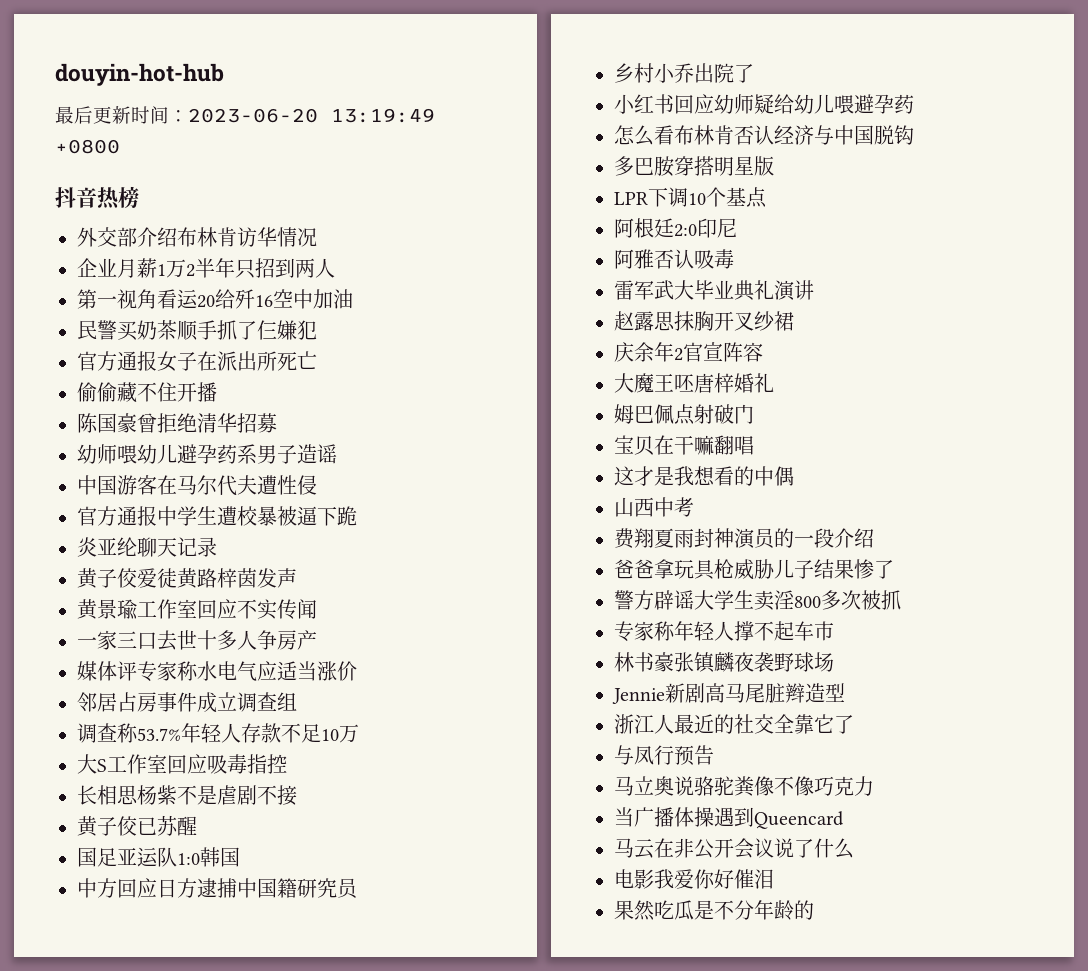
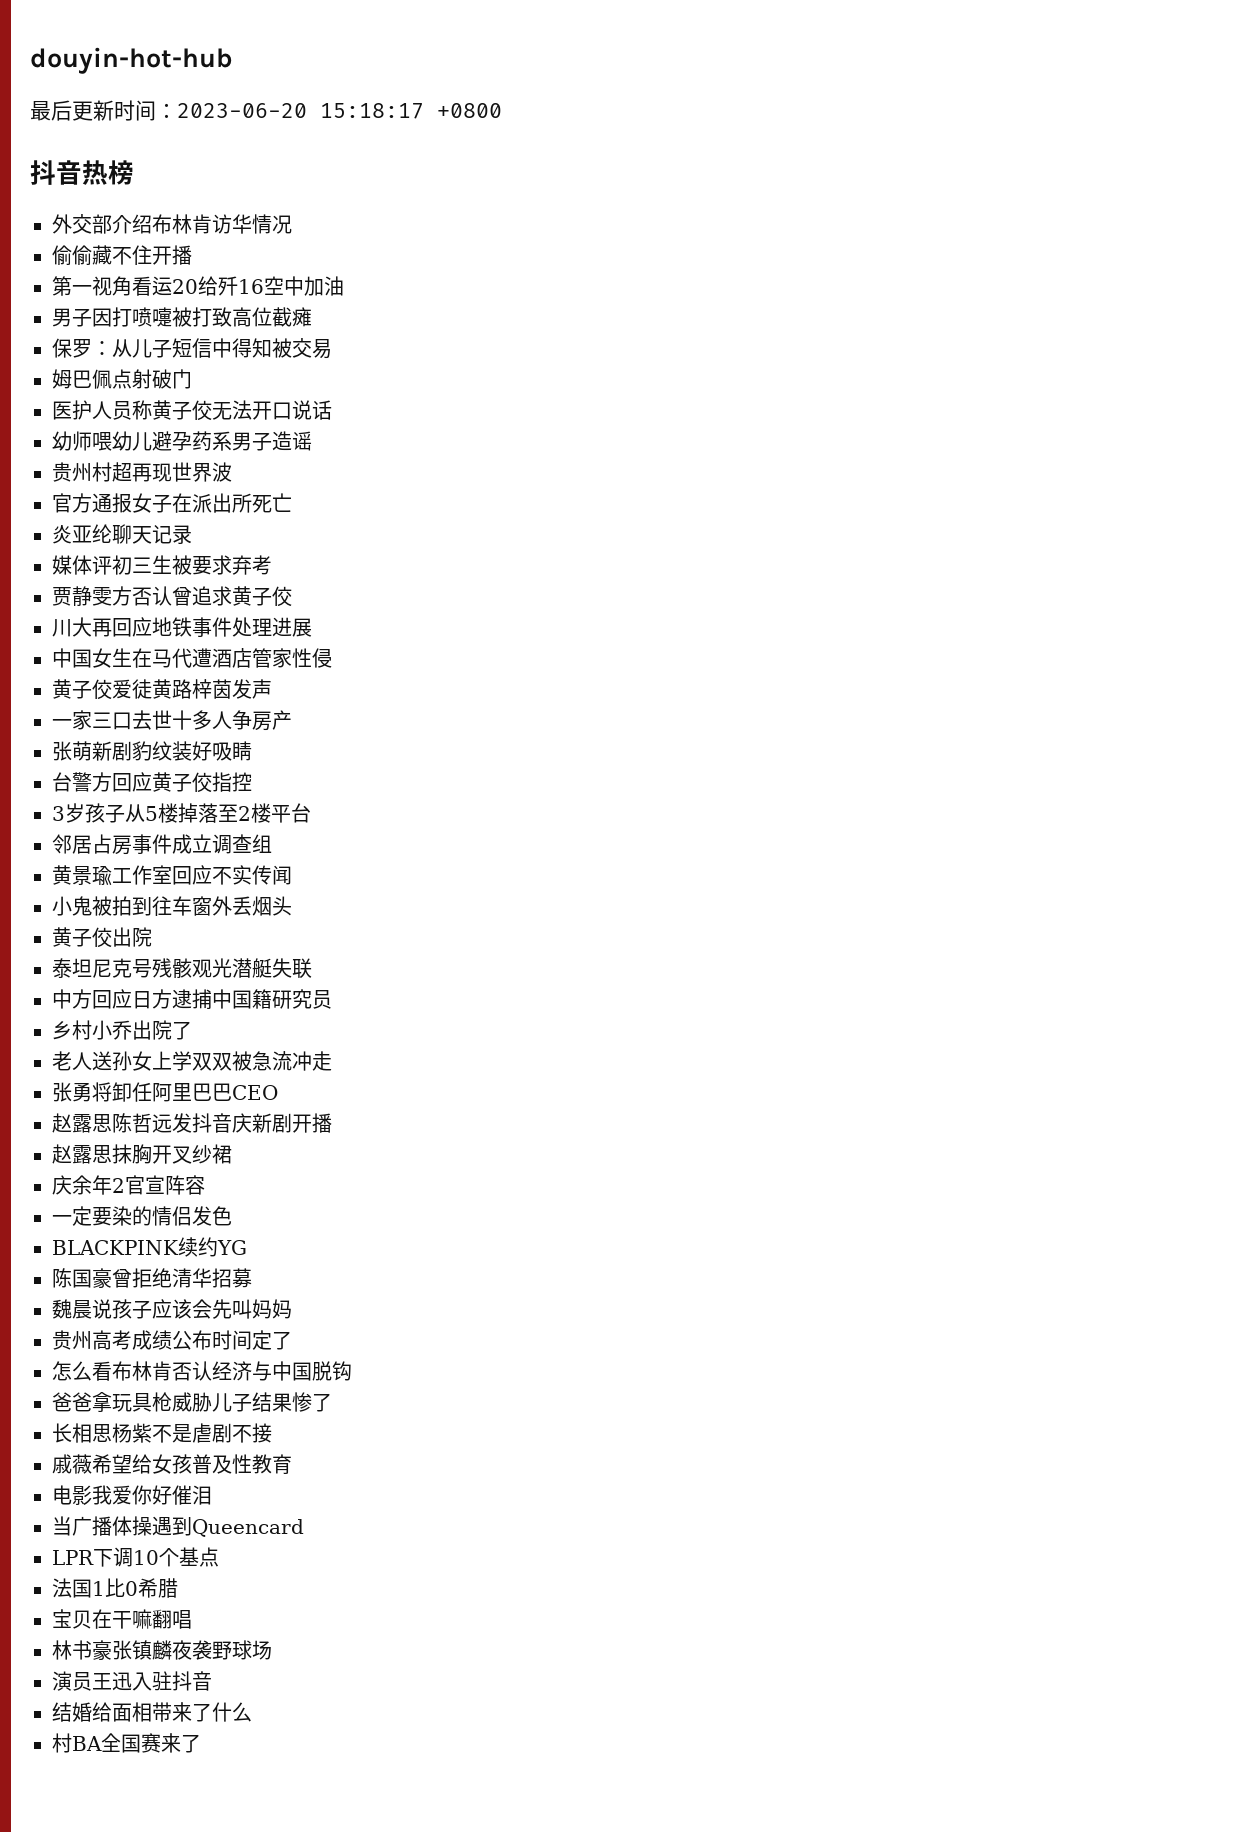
- 最后更新时间：2023-06-20 13:19:49 +0800
+ 最后更新时间：2023-06-20 15:18:17 +0800
- 企业月薪1万2半年只招到两人
+ 偷偷藏不住开播
- 民警买奶茶顺手抓了仨嫌犯
- 官方通报女子在派出所死亡
- 偷偷藏不住开播
- 陈国豪曾拒绝清华招募
+ 男子因打喷嚏被打致高位截瘫
+ 保罗：从儿子短信中得知被交易
+ 姆巴佩点射破门
+ 医护人员称黄子佼无法开口说话
- 中国游客在马尔代夫遭性侵
- 官方通报中学生遭校暴被逼下跪
+ 贵州村超再现世界波
+ 官方通报女子在派出所死亡
  炎亚纶聊天记录
+ 媒体评初三生被要求弃考
+ 贾静雯方否认曾追求黄子佼
+ 川大再回应地铁事件处理进展
+ 中国女生在马代遭酒店管家性侵
+ 一家三口去世十多人争房产
+ 张萌新剧豹纹装好吸睛
+ 台警方回应黄子佼指控
+ 3岁孩子从5楼掉落至2楼平台
+ 邻居占房事件成立调查组
- 一家三口去世十多人争房产
- 媒体评专家称水电气应适当涨价
- 邻居占房事件成立调查组
- 调查称53.7%年轻人存款不足10万
- 大S工作室回应吸毒指控
- 长相思杨紫不是虐剧不接
- 黄子佼已苏醒
- 国足亚运队1:0韩国
+ 小鬼被拍到往车窗外丢烟头
+ 黄子佼出院
+ 泰坦尼克号残骸观光潜艇失联
- 小红书回应幼师疑给幼儿喂避孕药
- 怎么看布林肯否认经济与中国脱钩
- 多巴胺穿搭明星版
- LPR下调10个基点
- 阿根廷2:0印尼
- 阿雅否认吸毒
- 雷军武大毕业典礼演讲
+ 老人送孙女上学双双被急流冲走
+ 张勇将卸任阿里巴巴CEO
+ 赵露思陈哲远发抖音庆新剧开播
- 大魔王呸唐梓婚礼
- 姆巴佩点射破门
- 宝贝在干嘛翻唱
- 这才是我想看的中偶
- 山西中考
- 费翔夏雨封神演员的一段介绍
+ 一定要染的情侣发色
+ BLACKPINK续约YG
+ 陈国豪曾拒绝清华招募
+ 魏晨说孩子应该会先叫妈妈
+ 贵州高考成绩公布时间定了
+ 怎么看布林肯否认经济与中国脱钩
- 警方辟谣大学生卖淫800多次被抓
- 专家称年轻人撑不起车市
+ 长相思杨紫不是虐剧不接
+ 戚薇希望给女孩普及性教育
+ 电影我爱你好催泪
+ 当广播体操遇到Queencard
+ LPR下调10个基点
+ 法国1比0希腊
+ 宝贝在干嘛翻唱
- Jennie新剧高马尾脏辫造型
- 浙江人最近的社交全靠它了
- 与凤行预告
- 马立奥说骆驼粪像不像巧克力
- 当广播体操遇到Queencard
- 马云在非公开会议说了什么
- 电影我爱你好催泪
- 果然吃瓜是不分年龄的
+ 演员王迅入驻抖音
+ 结婚给面相带来了什么
+ 村BA全国赛来了

